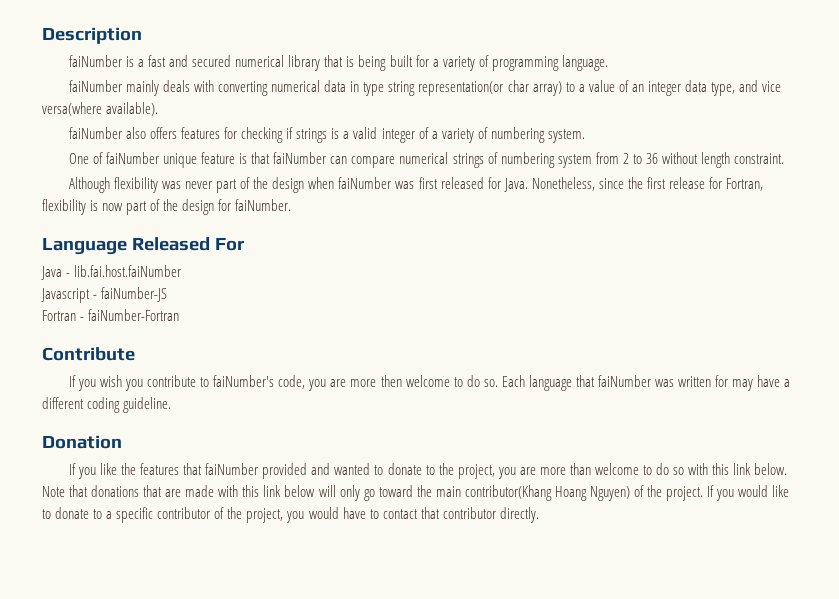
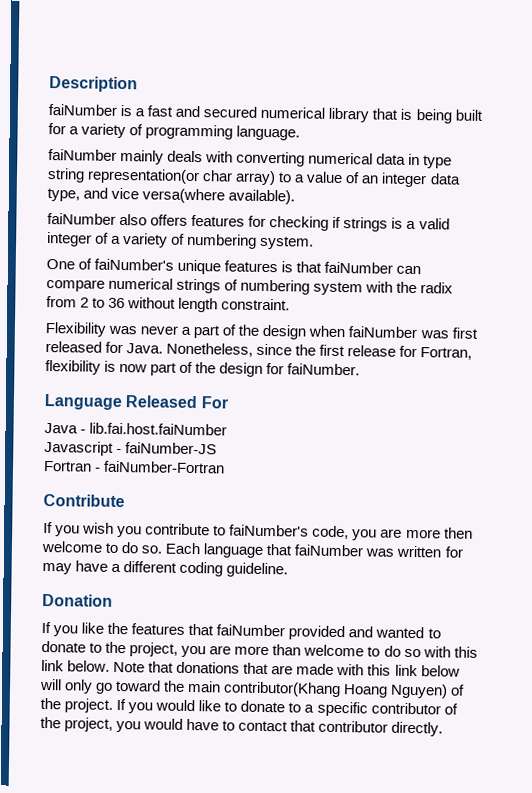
- One of faiNumber unique feature is that faiNumber can compare numerical strings of numbering system from 2 to 36 without length constraint.
+ One of faiNumber's unique features is that faiNumber can compare numerical strings of numbering system with the radix from 2 to 36 without length constraint.
- Although flexibility was never part of the design when faiNumber was first released for Java.
+ Flexibility was never a part of the design when faiNumber was first released for Java.

